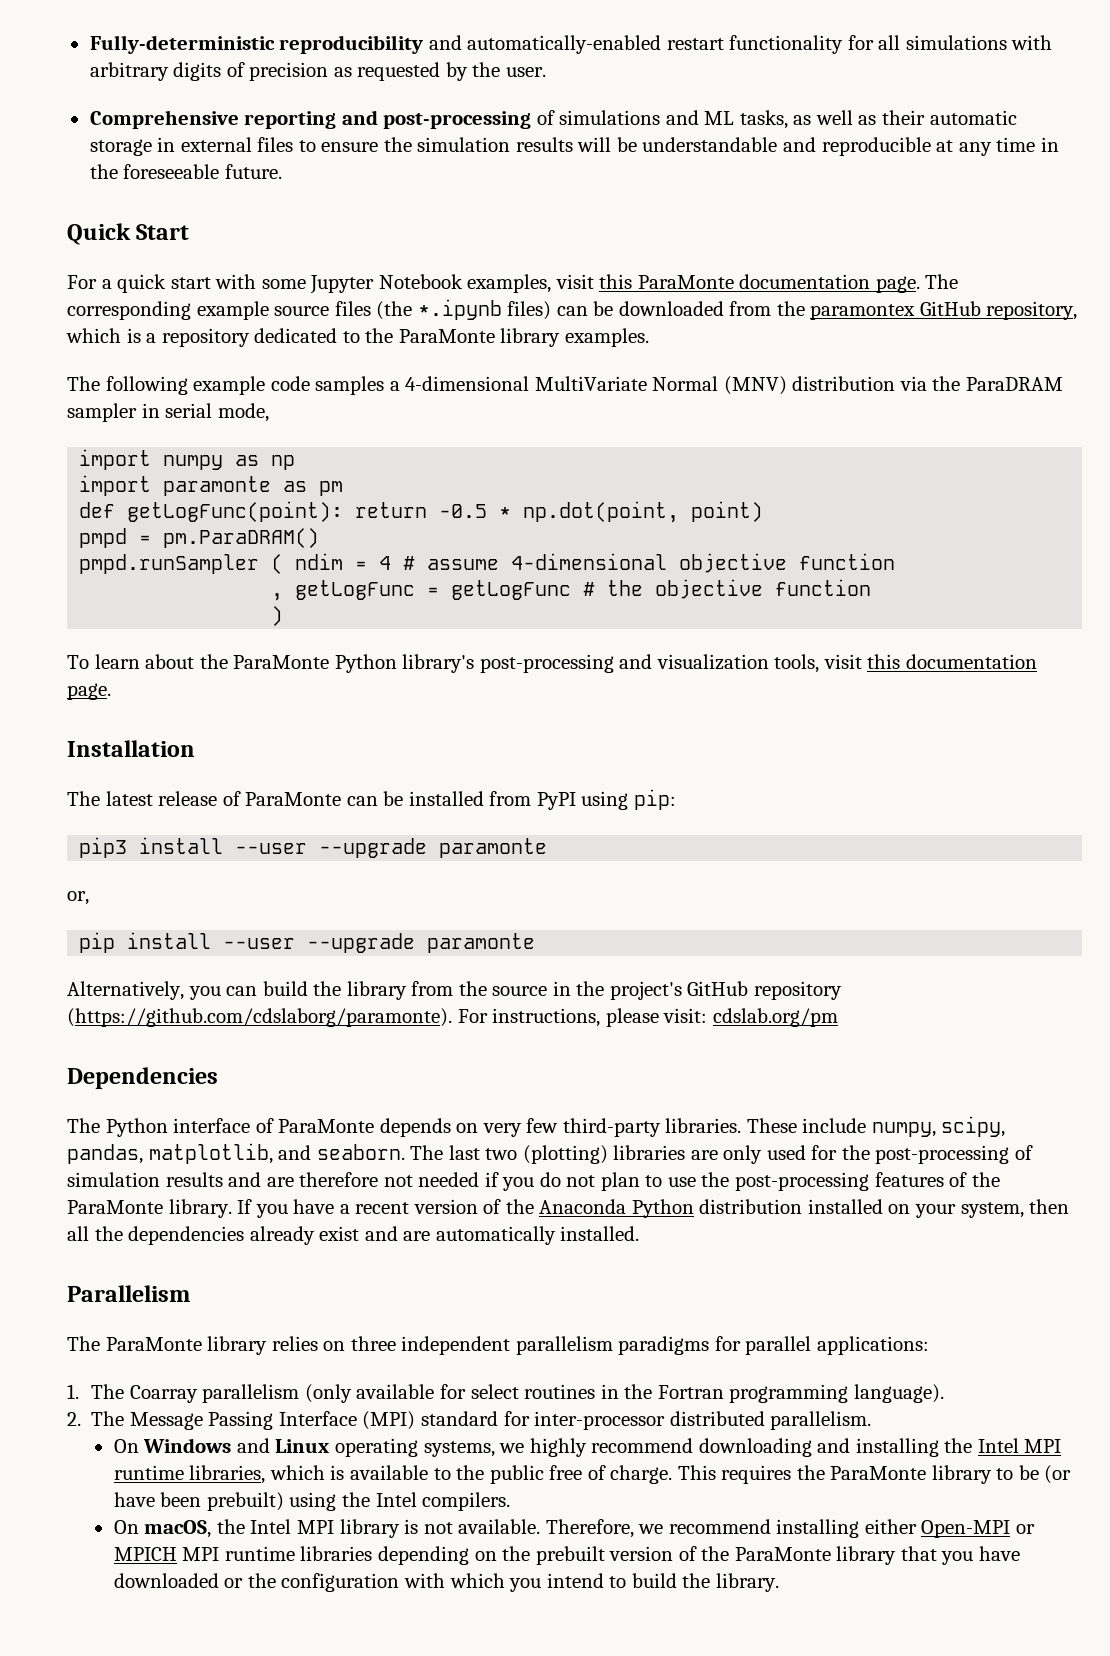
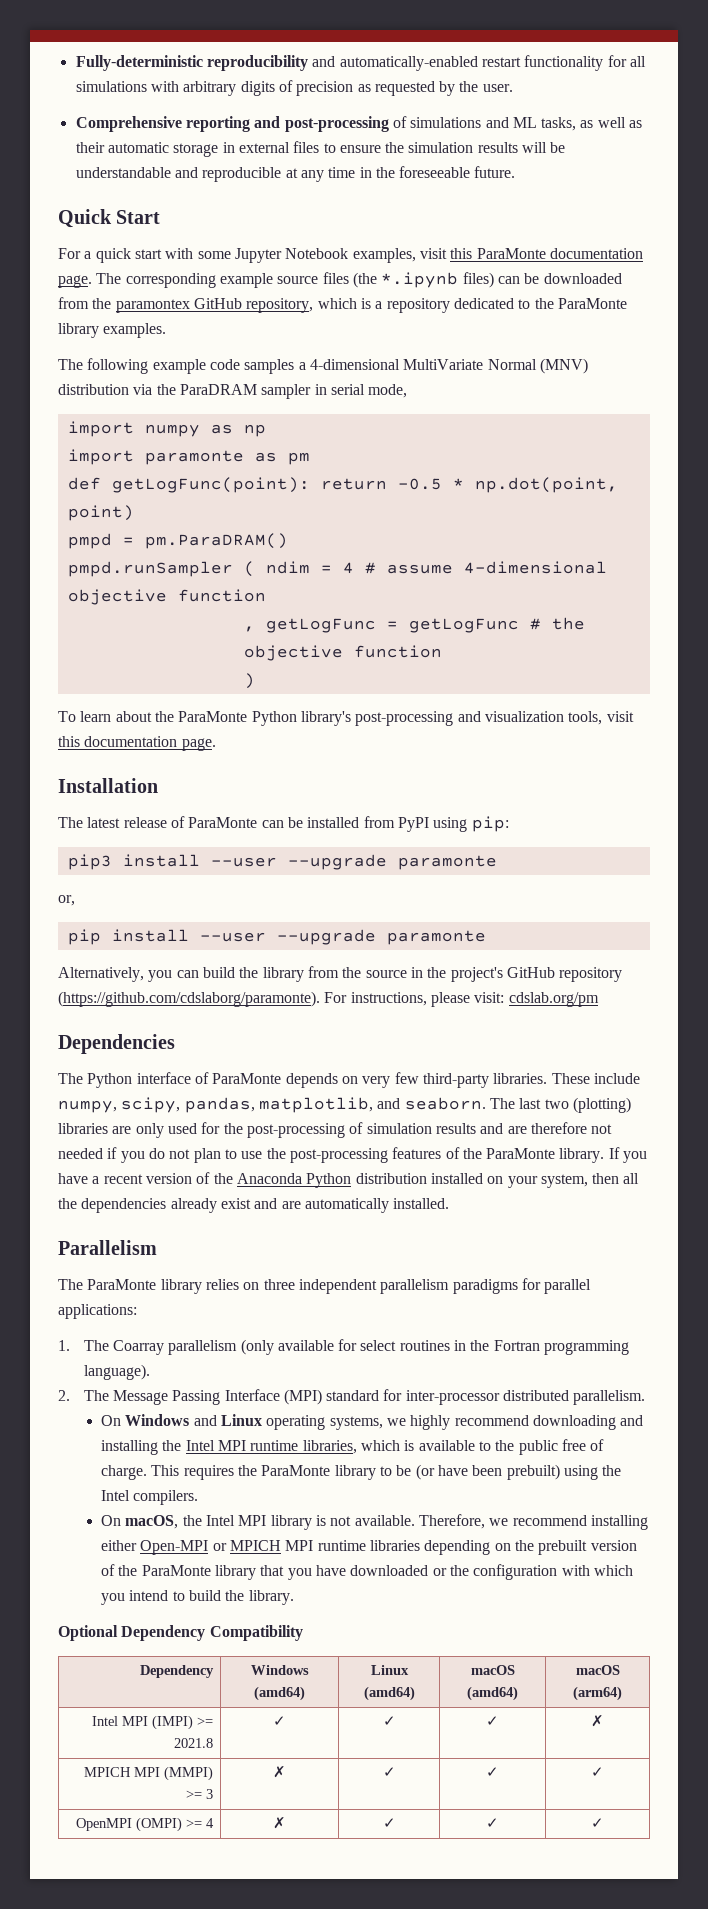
+ Optional Dependency Compatibility
+ Dependency | Windows (amd64) | Linux (amd64) | macOS (amd64) | macOS (arm64)
+ Intel MPI (IMPI) >= 2021.8 | ✓ | ✓ | ✓ | ✗
+ MPICH MPI (MMPI) >= 3 | ✗ | ✓ | ✓ | ✓
+ OpenMPI (OMPI) >= 4 | ✗ | ✓ | ✓ | ✓

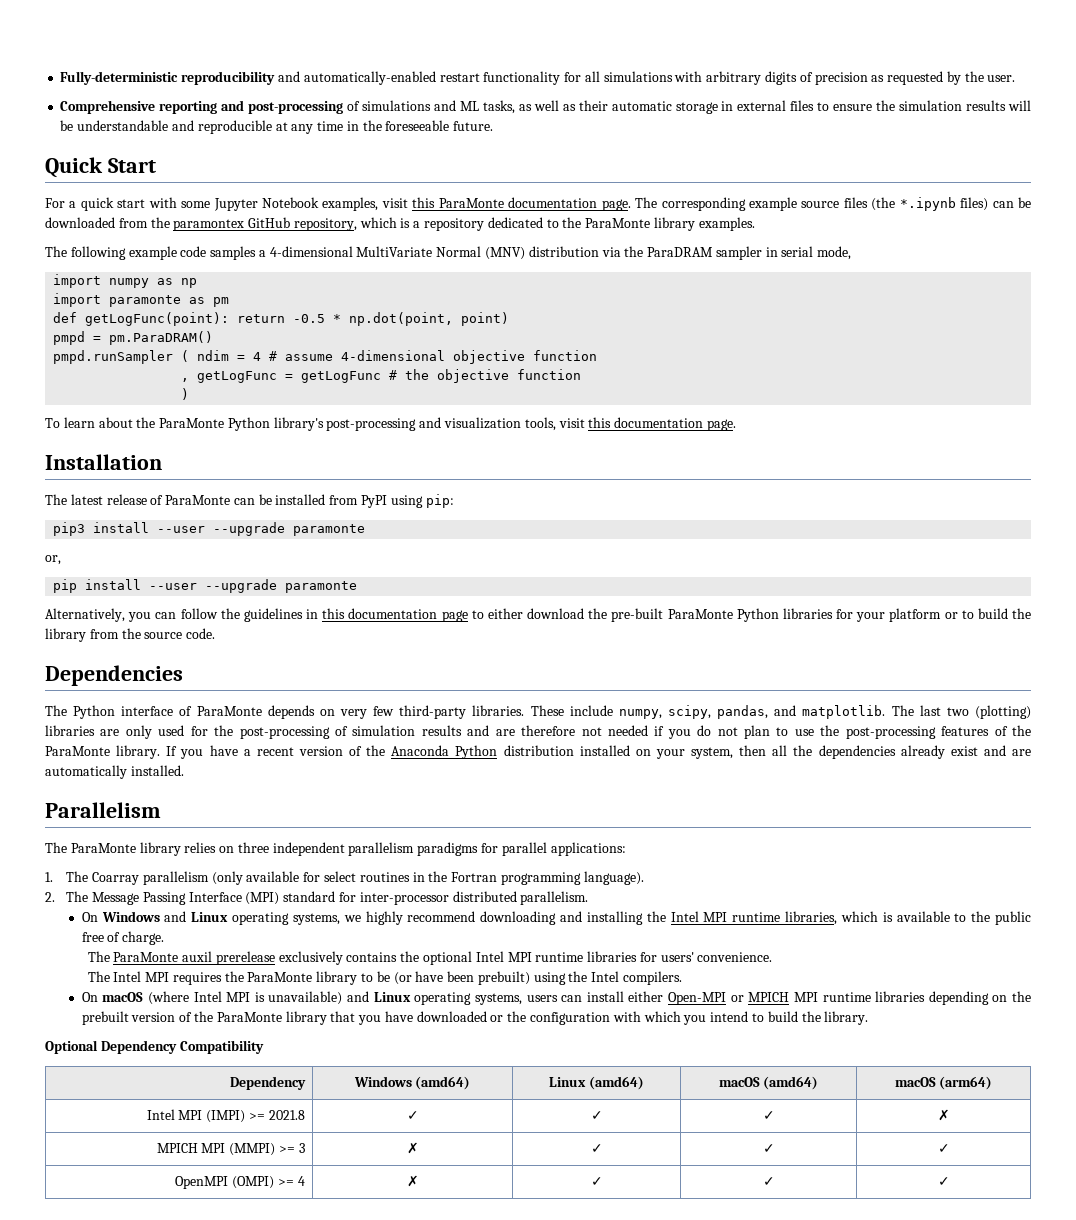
- Alternatively, you can build the library from the source in the project's GitHub repository (https://github.com/cdslaborg/paramonte). For instructions, please visit: cdslab.org/pm
+ Alternatively, you can follow the guidelines in this documentation page to either download the pre-built ParaMonte Python libraries for your platform or to build the library from the source code.
- These include numpy, scipy, pandas, matplotlib, and seaborn.
+ These include numpy, scipy, pandas, and matplotlib.
- On Windows and Linux operating systems, we highly recommend downloading and installing the Intel MPI runtime libraries, which is available to the public free of charge. This requires the ParaMonte library to be (or have been prebuilt) using the Intel compilers.
+ On Windows and Linux operating systems, we highly recommend downloading and installing the Intel MPI runtime libraries, which is available to the public free of charge.
+ The ParaMonte auxil prerelease exclusively contains the optional Intel MPI runtime libraries for users' convenience.
+ The Intel MPI requires the ParaMonte library to be (or have been prebuilt) using the Intel compilers.
- On macOS, the Intel MPI library is not available. Therefore, we recommend installing either Open-MPI or MPICH MPI runtime libraries depending on the prebuilt version of the ParaMonte library that you have downloaded or the configuration with which you intend to build the library.
+ On macOS (where Intel MPI is unavailable) and Linux operating systems, users can install either Open-MPI or MPICH MPI runtime libraries depending on the prebuilt version of the ParaMonte library that you have downloaded or the configuration with which you intend to build the library.

